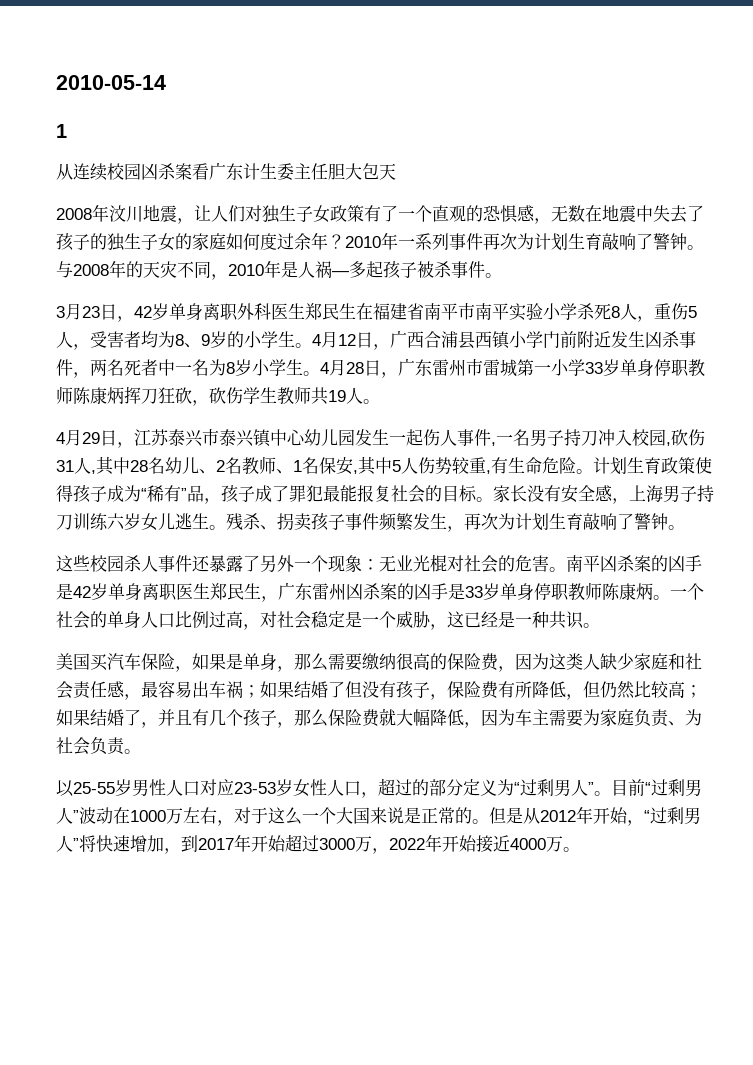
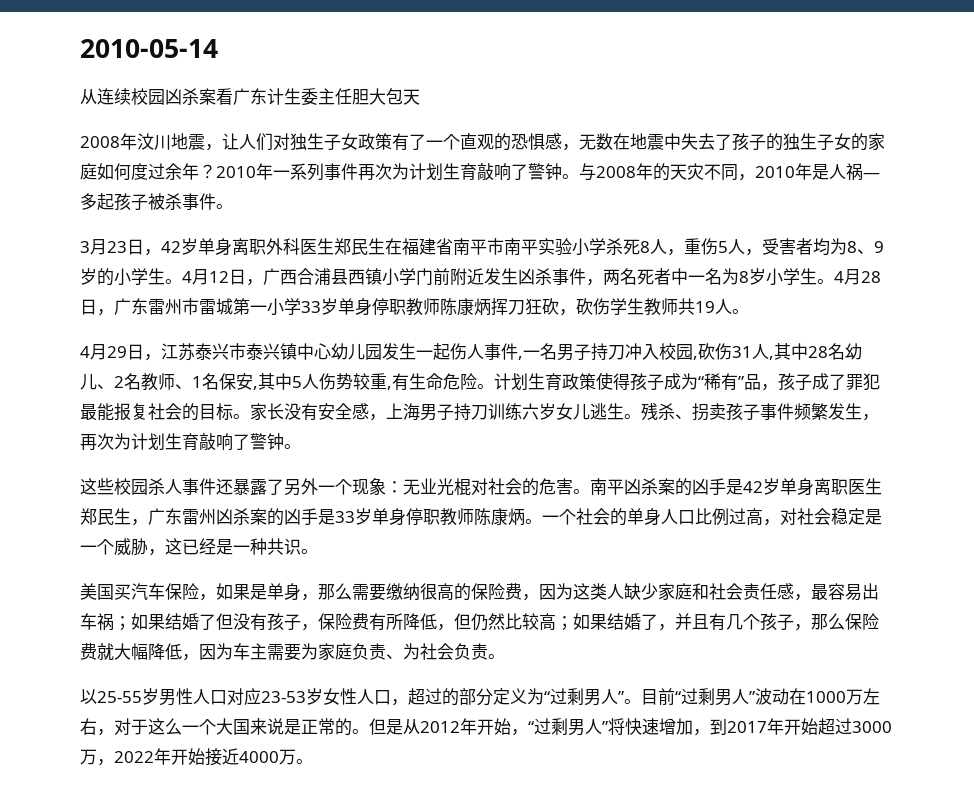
  2010-05-14
- 1

